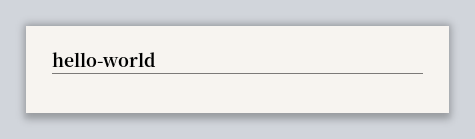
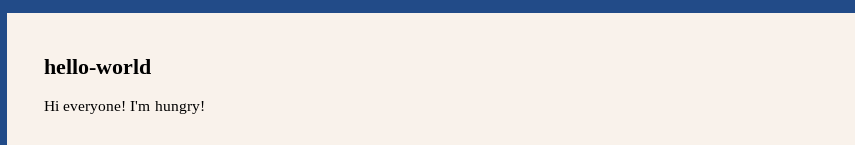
+ Hi everyone! I'm hungry!

